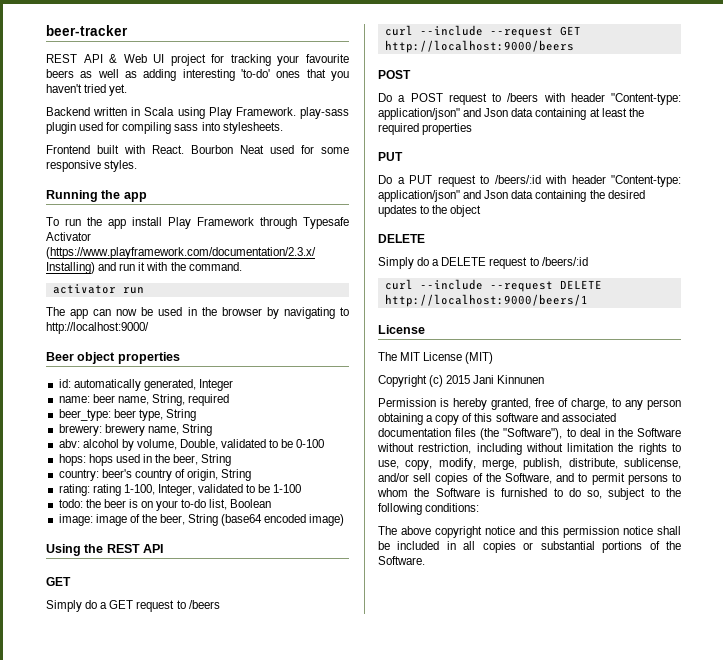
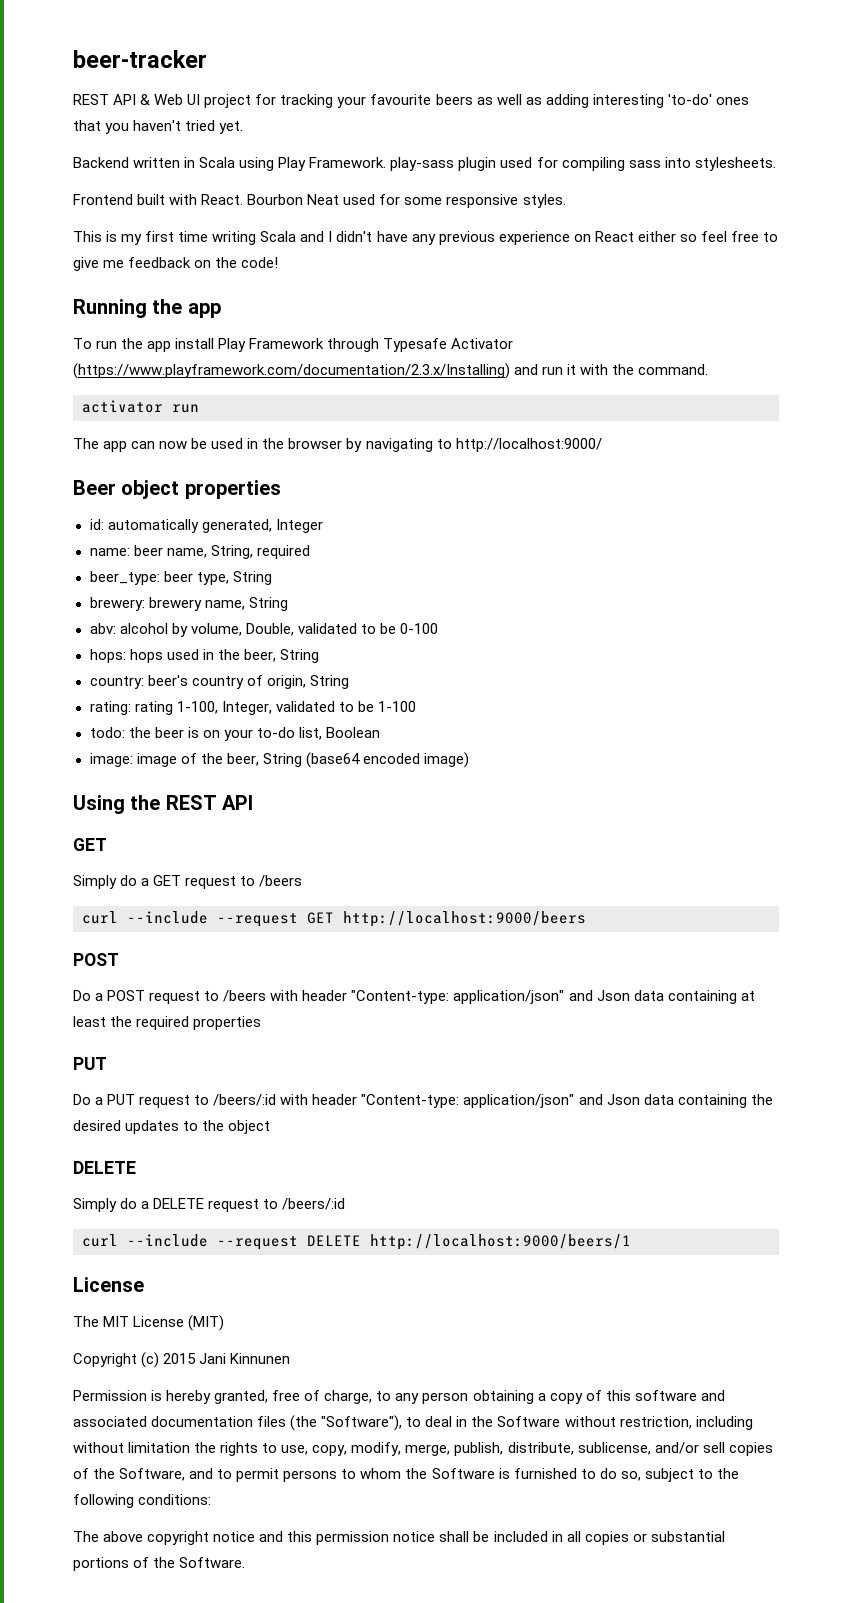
+ This is my first time writing Scala and I didn't have any previous experience on React either so feel free to give me feedback on the code!

